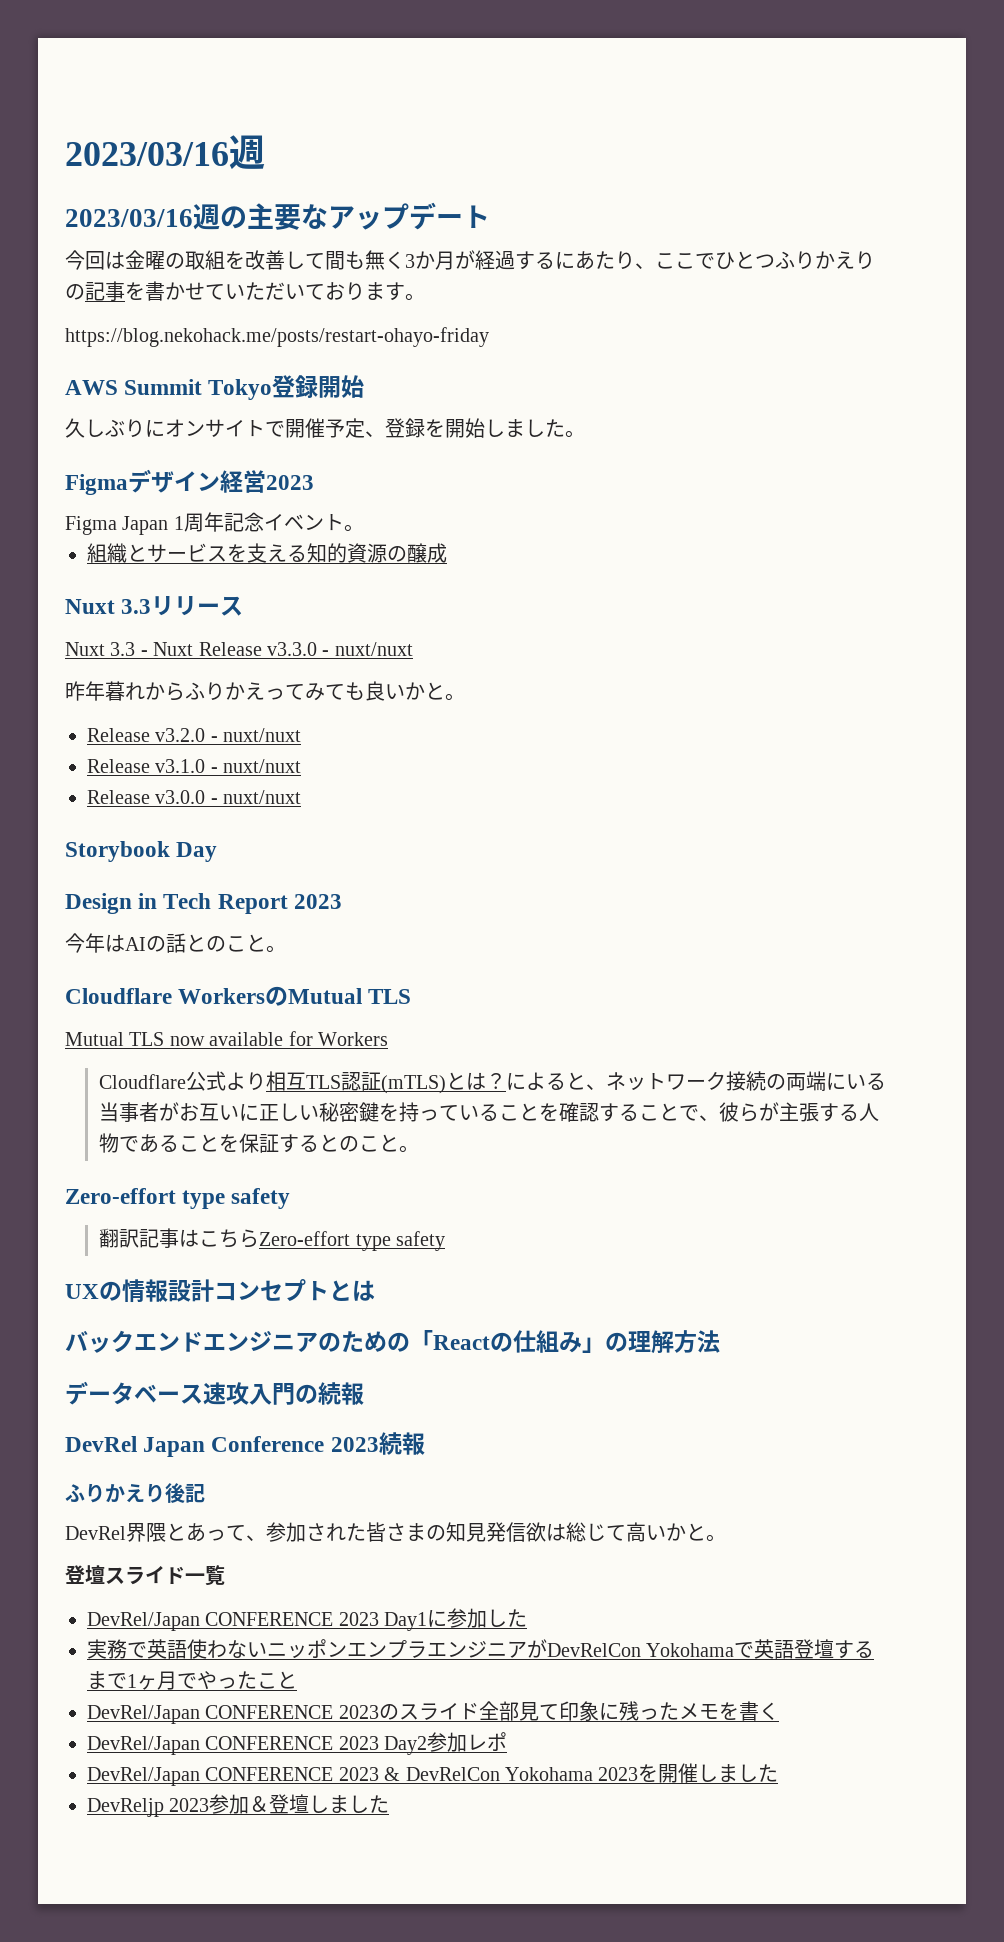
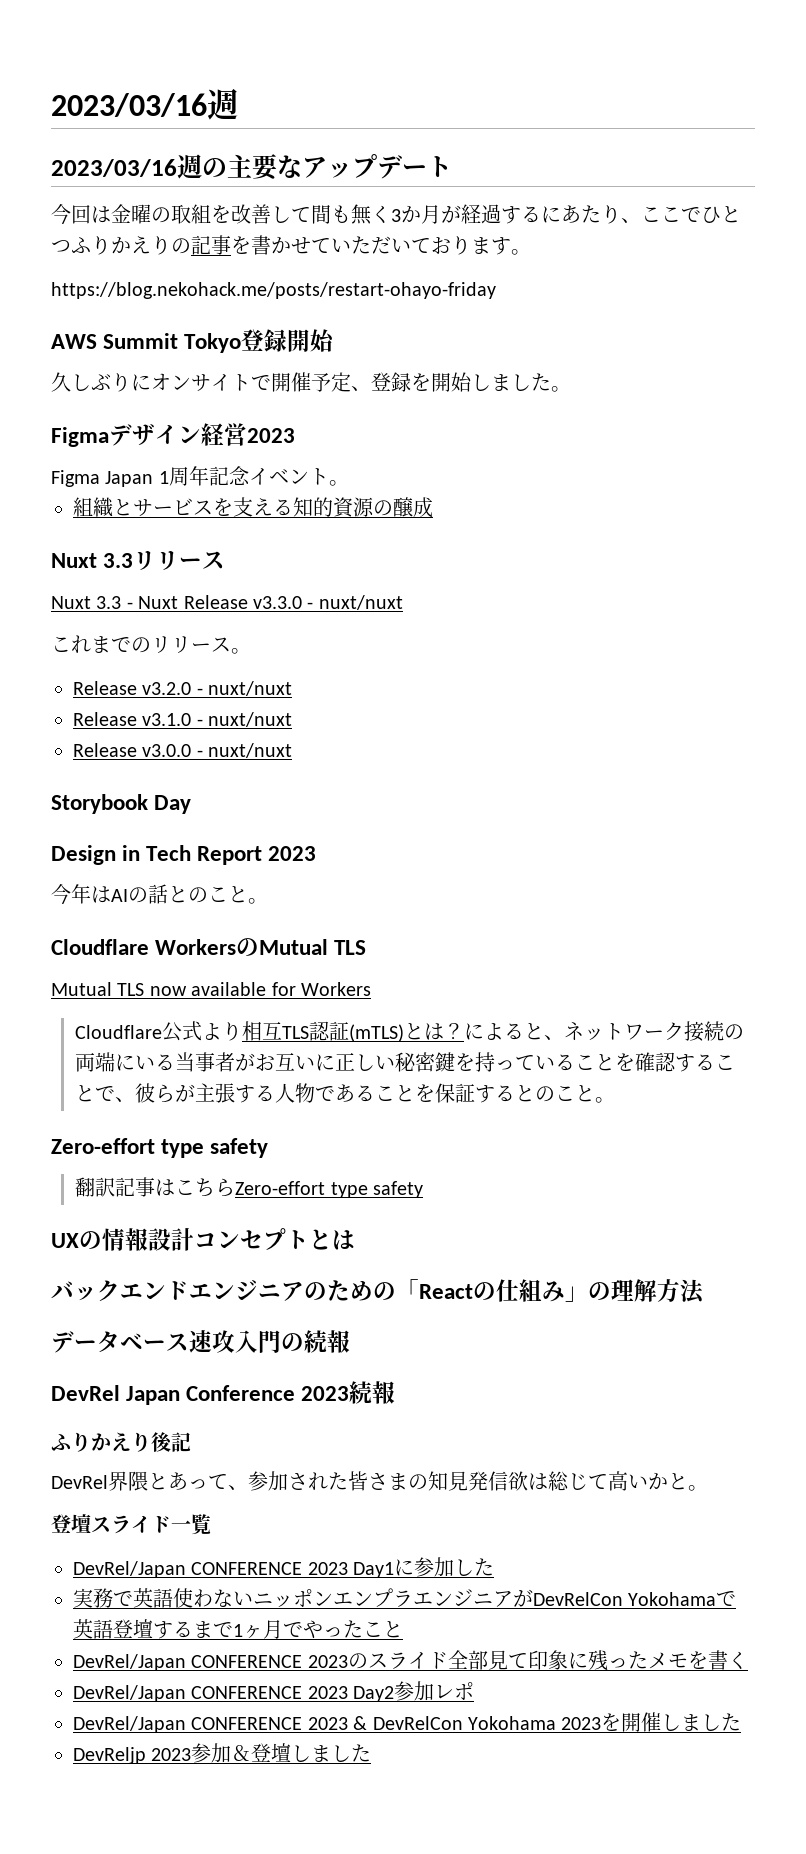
- 昨年暮れからふりかえってみても良いかと。
+ これまでのリリース。

